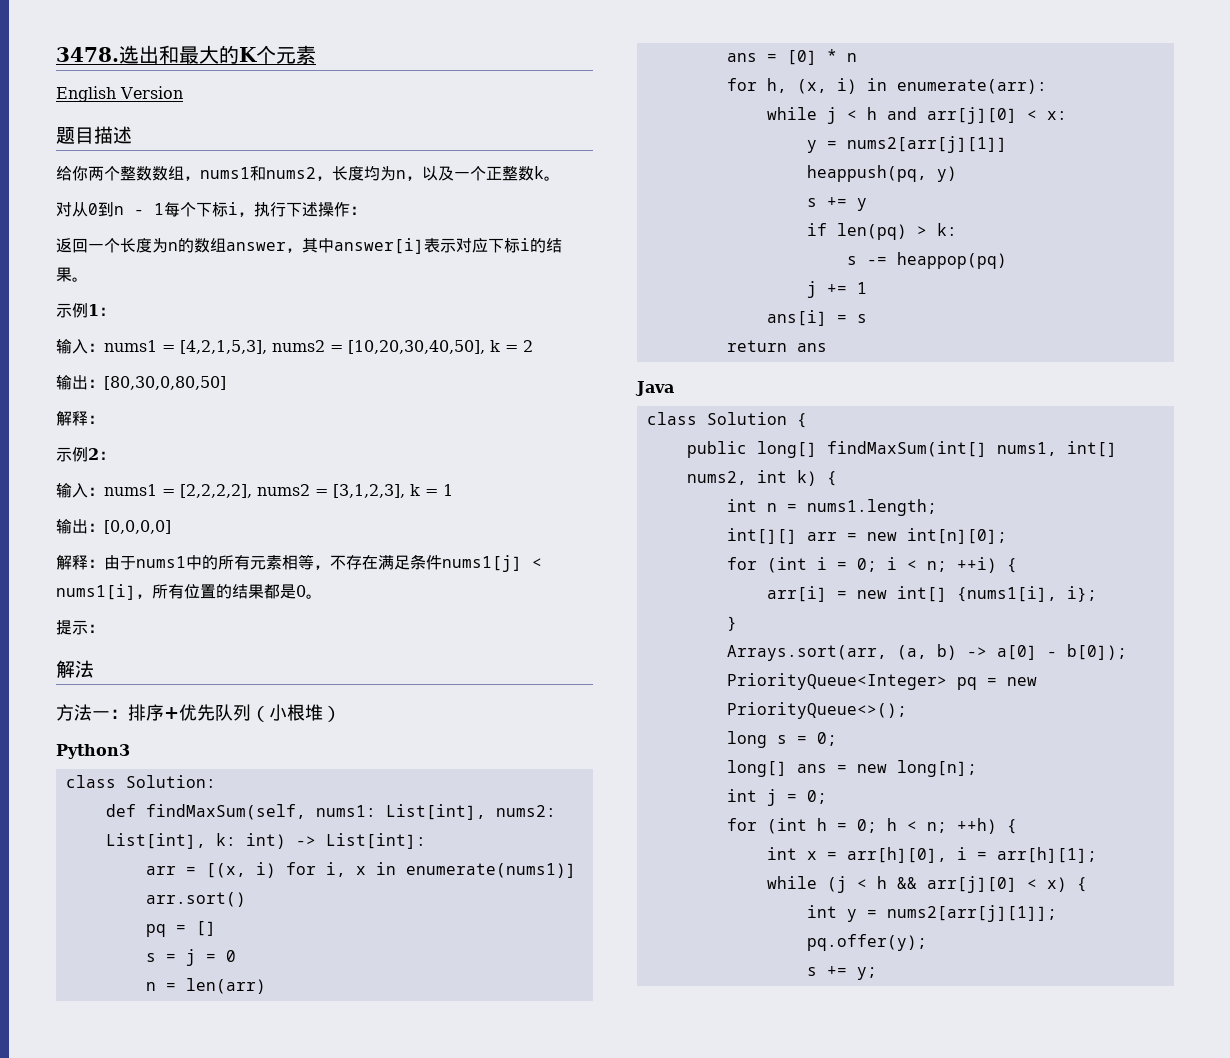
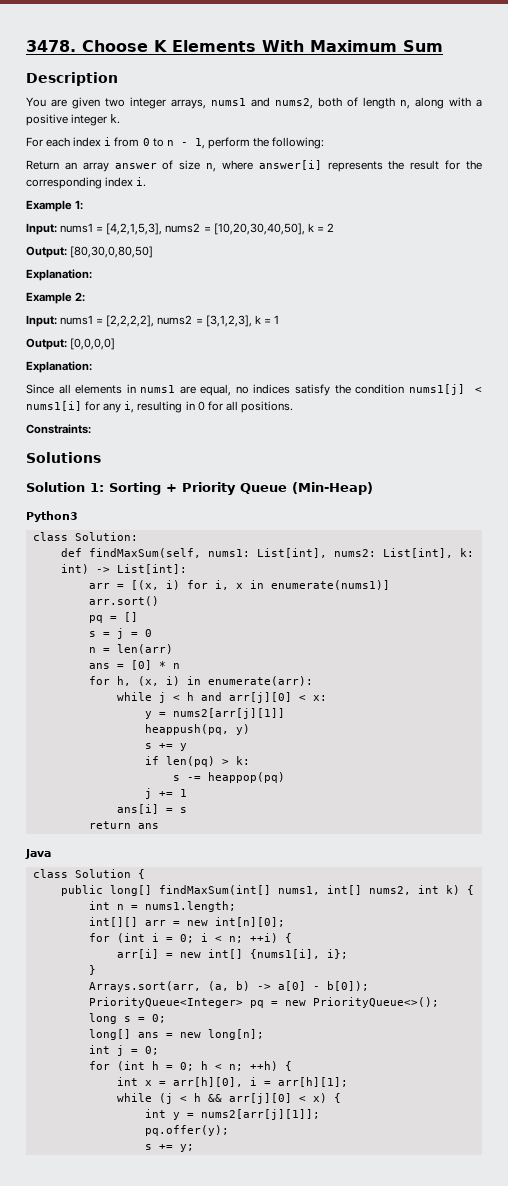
- 选出和最大的K个元素
- English Version
- 题目描述
- 给你两个整数数组，nums1和nums2，长度均为n，以及一个正整数k。
- 对从0到n - 1每个下标i，执行下述操作：
- 返回一个长度为n的数组answer，其中answer[i]表示对应下标i的结果。
- 示例1：
- 输入：nums1 = [4,2,1,5,3], nums2 = [10,20,30,40,50], k = 2
+ Choose K Elements With Maximum Sum
+ Description
+ You are given two integer arrays, nums1 and nums2, both of length n, along with a positive integer k.
+ For each index i from 0 to n - 1, perform the following:
+ Return an array answer of size n, where answer[i] represents the result for the corresponding index i.
+ Example 1:
+ Input: nums1 = [4,2,1,5,3], nums2 = [10,20,30,40,50], k = 2
- 输出：[80,30,0,80,50]
- 解释：
- 示例2：
- 输入：nums1 = [2,2,2,2], nums2 = [3,1,2,3], k = 1
+ Output: [80,30,0,80,50]
+ Explanation:
+ Example 2:
+ Input: nums1 = [2,2,2,2], nums2 = [3,1,2,3], k = 1
- 输出：[0,0,0,0]
- 解释：由于nums1中的所有元素相等，不存在满足条件nums1[j] < nums1[i]，所有位置的结果都是0。
- 提示：
- 解法
- 方法一：排序+优先队列（小根堆）
+ Output: [0,0,0,0]
+ Explanation:
+ Since all elements in nums1 are equal, no indices satisfy the condition nums1[j] < nums1[i] for any i, resulting in 0 for all positions.
+ Constraints:
+ Solutions
+ Solution 1: Sorting + Priority Queue (Min-Heap)

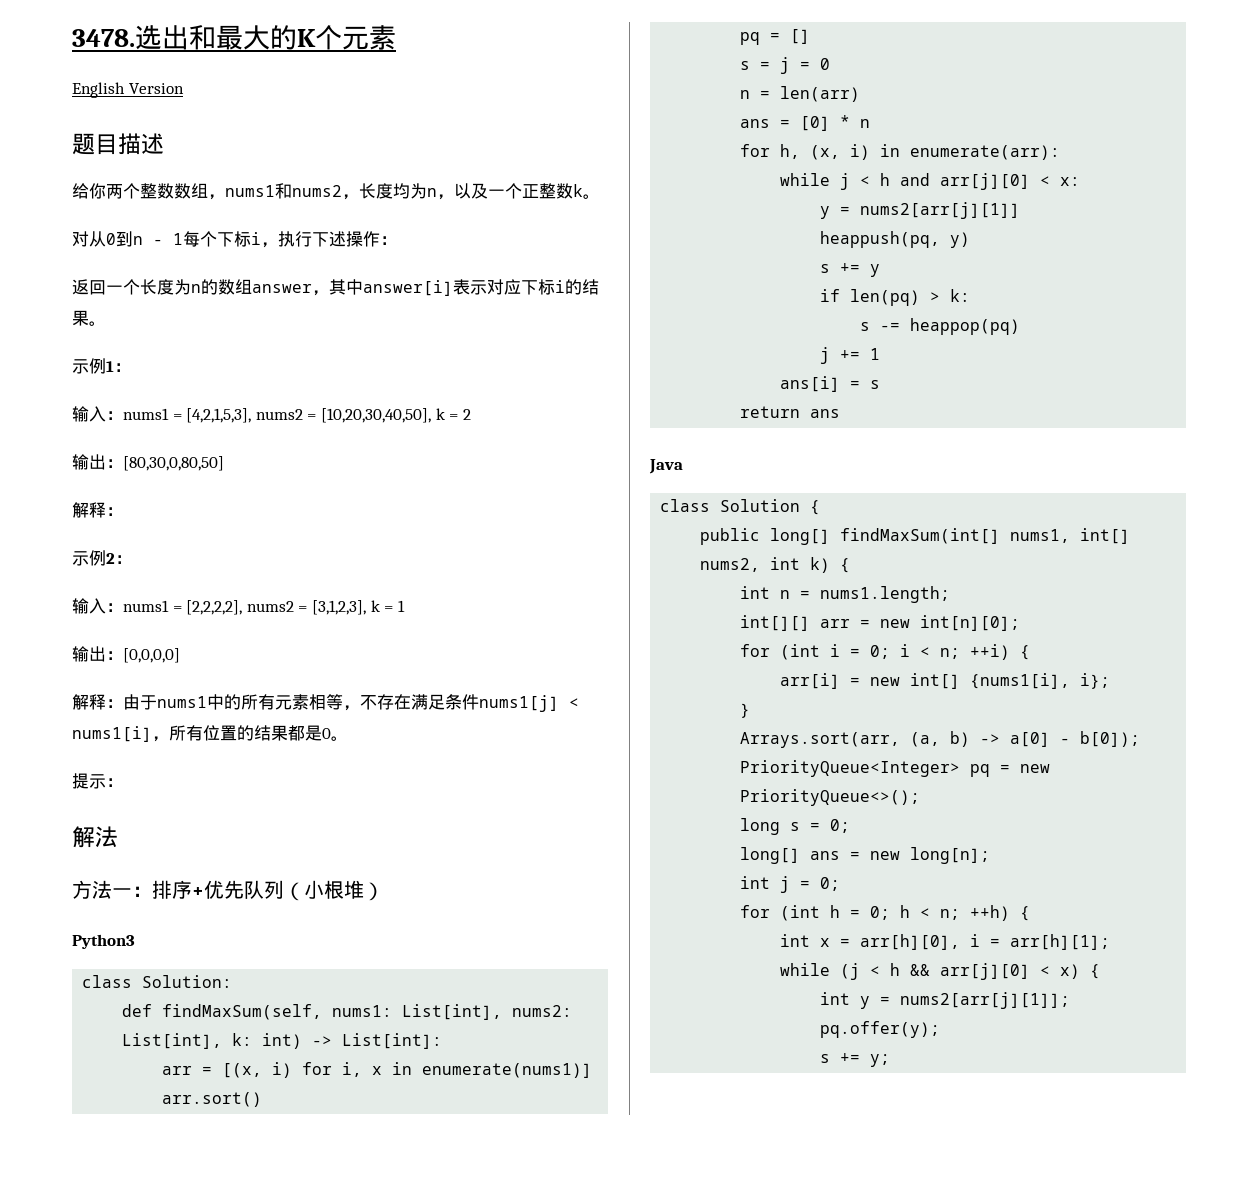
- Choose K Elements With Maximum Sum
- Description
- You are given two integer arrays, nums1 and nums2, both of length n, along with a positive integer k.
- For each index i from 0 to n - 1, perform the following:
- Return an array answer of size n, where answer[i] represents the result for the corresponding index i.
- Example 1:
- Input: nums1 = [4,2,1,5,3], nums2 = [10,20,30,40,50], k = 2
+ 选出和最大的K个元素
+ English Version
+ 题目描述
+ 给你两个整数数组，nums1和nums2，长度均为n，以及一个正整数k。
+ 对从0到n - 1每个下标i，执行下述操作：
+ 返回一个长度为n的数组answer，其中answer[i]表示对应下标i的结果。
+ 示例1：
+ 输入：nums1 = [4,2,1,5,3], nums2 = [10,20,30,40,50], k = 2
- Output: [80,30,0,80,50]
- Explanation:
- Example 2:
- Input: nums1 = [2,2,2,2], nums2 = [3,1,2,3], k = 1
+ 输出：[80,30,0,80,50]
+ 解释：
+ 示例2：
+ 输入：nums1 = [2,2,2,2], nums2 = [3,1,2,3], k = 1
- Output: [0,0,0,0]
- Explanation:
- Since all elements in nums1 are equal, no indices satisfy the condition nums1[j] < nums1[i] for any i, resulting in 0 for all positions.
- Constraints:
- Solutions
- Solution 1: Sorting + Priority Queue (Min-Heap)
+ 输出：[0,0,0,0]
+ 解释：由于nums1中的所有元素相等，不存在满足条件nums1[j] < nums1[i]，所有位置的结果都是0。
+ 提示：
+ 解法
+ 方法一：排序+优先队列（小根堆）

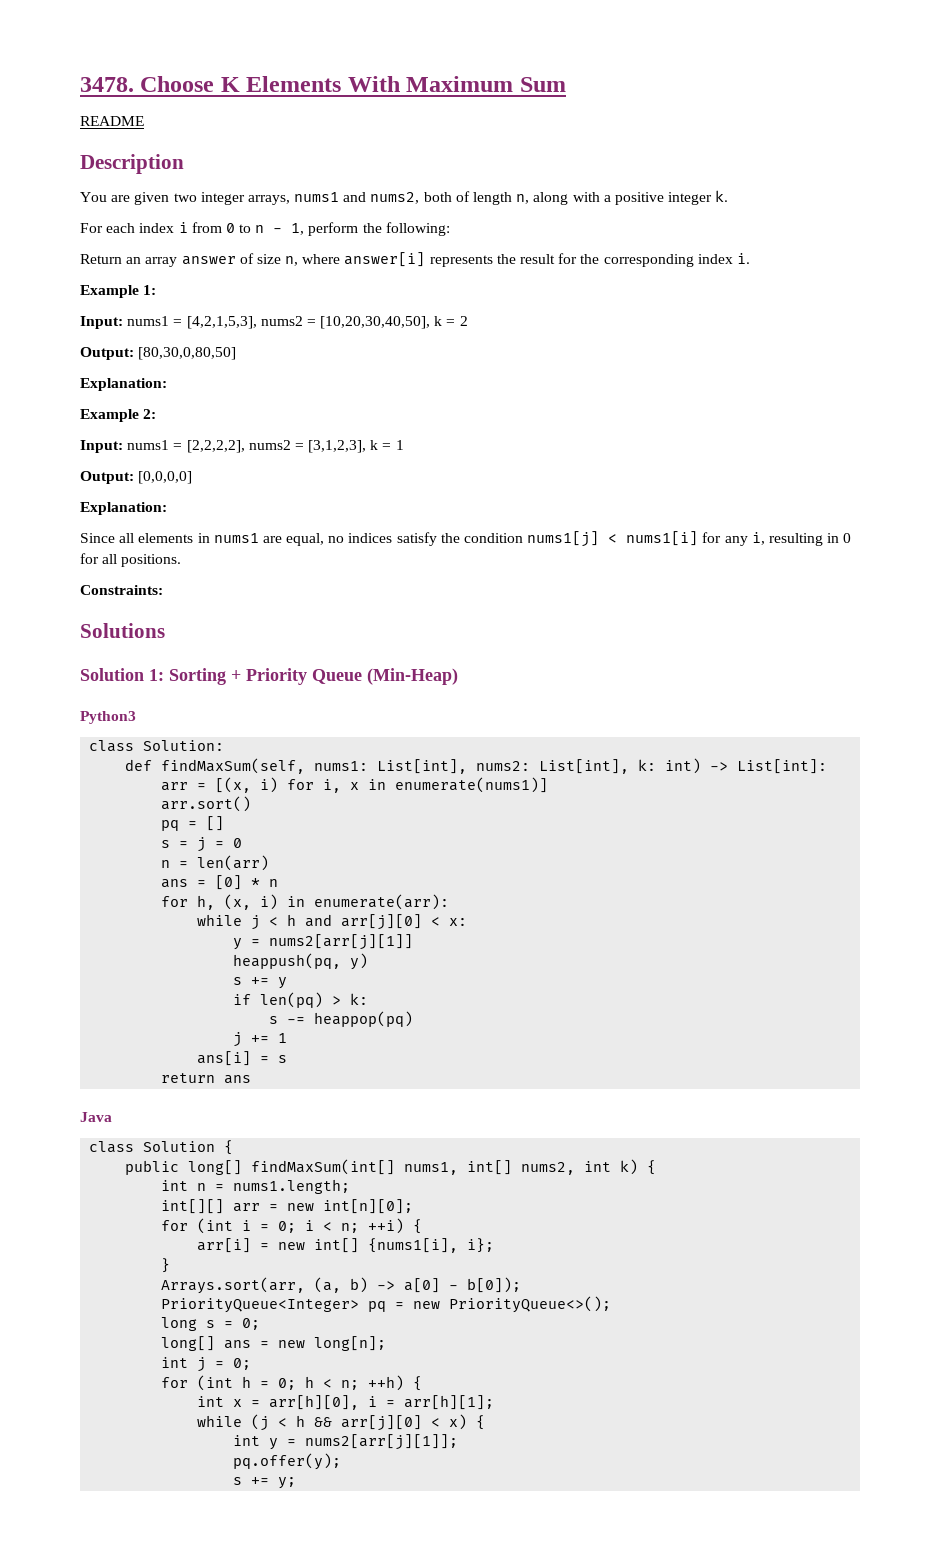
- 选出和最大的K个元素
- English Version
- 题目描述
- 给你两个整数数组，nums1和nums2，长度均为n，以及一个正整数k。
- 对从0到n - 1每个下标i，执行下述操作：
- 返回一个长度为n的数组answer，其中answer[i]表示对应下标i的结果。
- 示例1：
- 输入：nums1 = [4,2,1,5,3], nums2 = [10,20,30,40,50], k = 2
+ Choose K Elements With Maximum Sum
+ README
+ Description
+ You are given two integer arrays, nums1 and nums2, both of length n, along with a positive integer k.
+ For each index i from 0 to n - 1, perform the following:
+ Return an array answer of size n, where answer[i] represents the result for the corresponding index i.
+ Example 1:
+ Input: nums1 = [4,2,1,5,3], nums2 = [10,20,30,40,50], k = 2
- 输出：[80,30,0,80,50]
- 解释：
- 示例2：
- 输入：nums1 = [2,2,2,2], nums2 = [3,1,2,3], k = 1
+ Output: [80,30,0,80,50]
+ Explanation:
+ Example 2:
+ Input: nums1 = [2,2,2,2], nums2 = [3,1,2,3], k = 1
- 输出：[0,0,0,0]
- 解释：由于nums1中的所有元素相等，不存在满足条件nums1[j] < nums1[i]，所有位置的结果都是0。
- 提示：
- 解法
- 方法一：排序+优先队列（小根堆）
+ Output: [0,0,0,0]
+ Explanation:
+ Since all elements in nums1 are equal, no indices satisfy the condition nums1[j] < nums1[i] for any i, resulting in 0 for all positions.
+ Constraints:
+ Solutions
+ Solution 1: Sorting + Priority Queue (Min-Heap)

